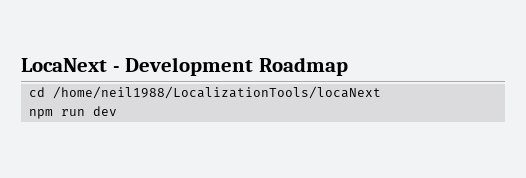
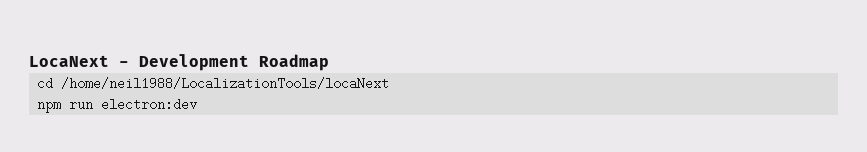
- npm run dev
+ npm run electron:dev

